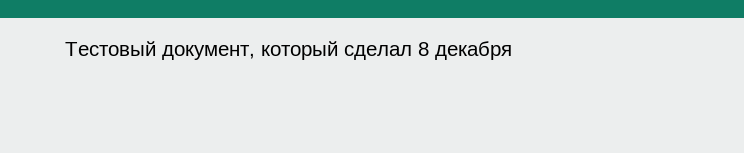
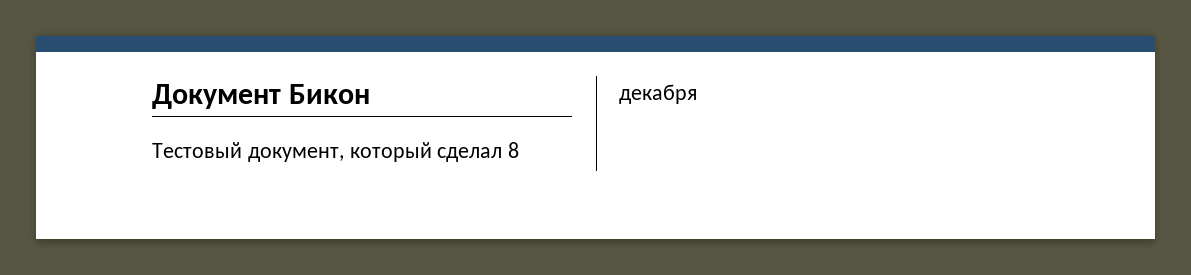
+ Документ Бикон

